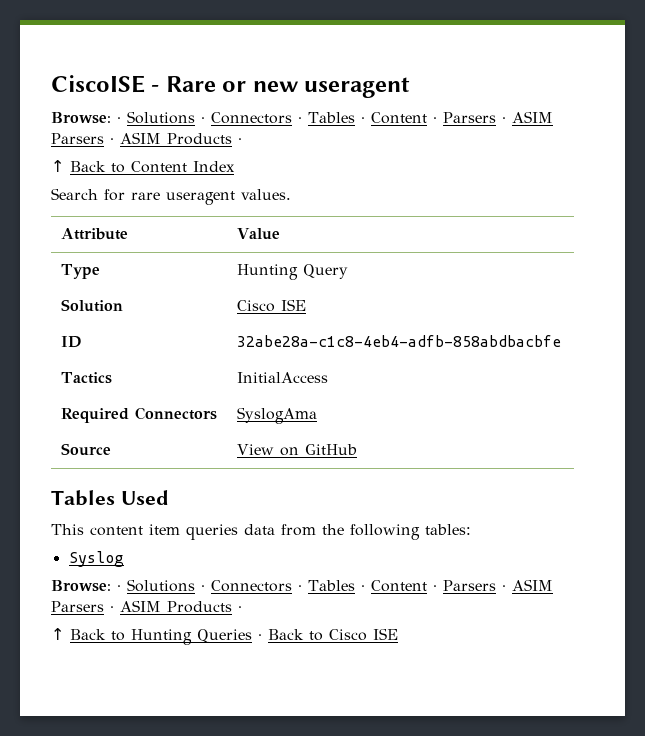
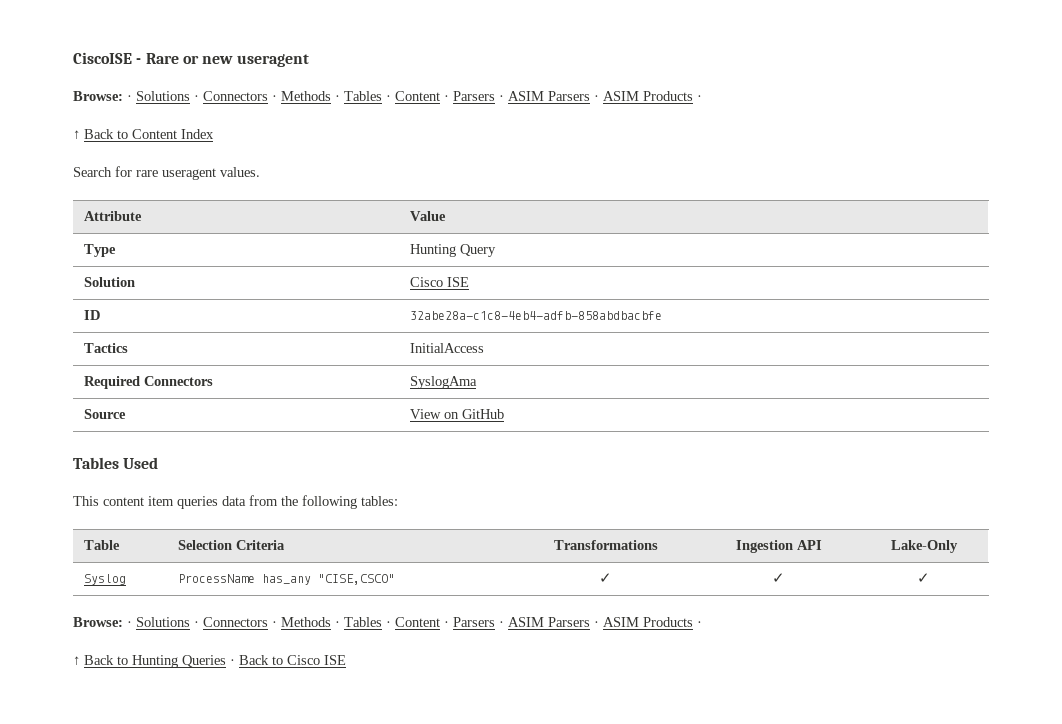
  CiscoISE - Rare or new useragent
- Browse: · Solutions · Connectors · Tables · Content · Parsers · ASIM Parsers · ASIM Products ·
+ Browse: · Solutions · Connectors · Methods · Tables · Content · Parsers · ASIM Parsers · ASIM Products ·
- Syslog
- Browse: · Solutions · Connectors · Tables · Content · Parsers · ASIM Parsers · ASIM Products ·
+ Table | Selection Criteria | Transformations | Ingestion API | Lake-Only
+ Syslog | ProcessName has_any "CISE,CSCO" | ✓ | ✓ | ✓
+ Browse: · Solutions · Connectors · Methods · Tables · Content · Parsers · ASIM Parsers · ASIM Products ·

